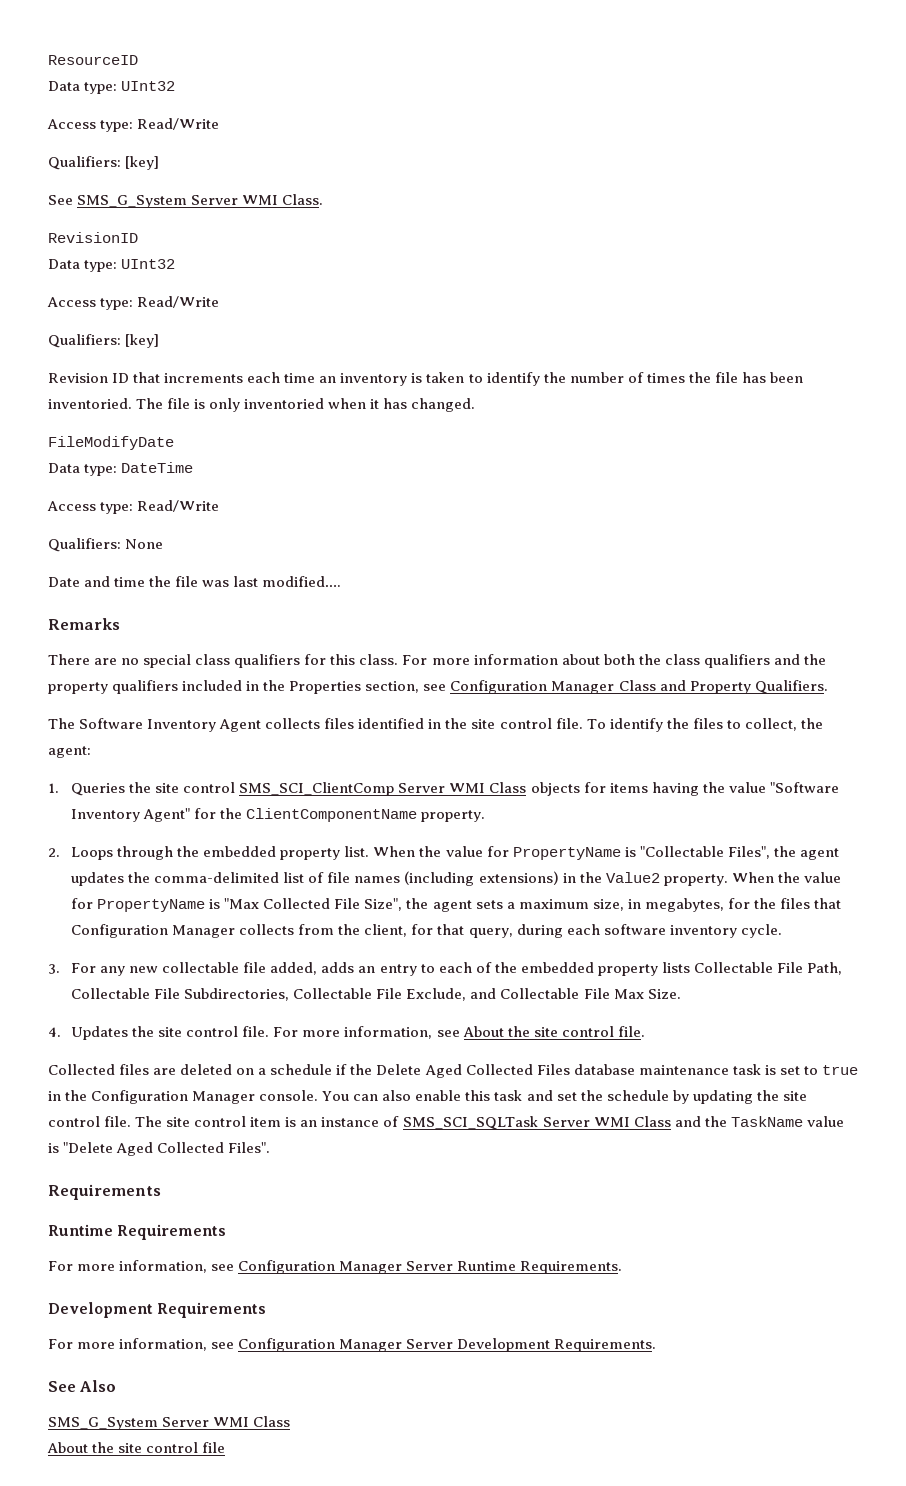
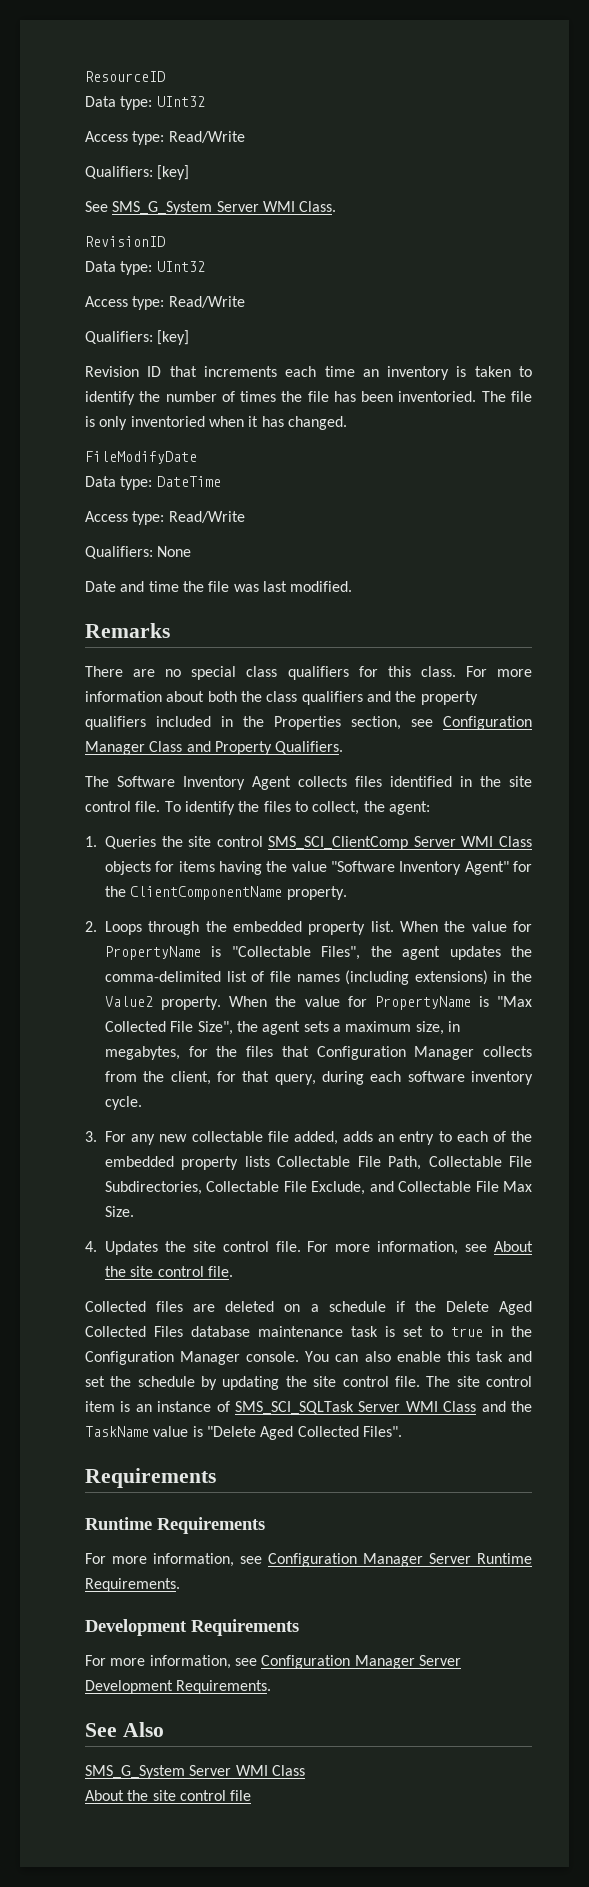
- Date and time the file was last modified….
+ Date and time the file was last modified.

